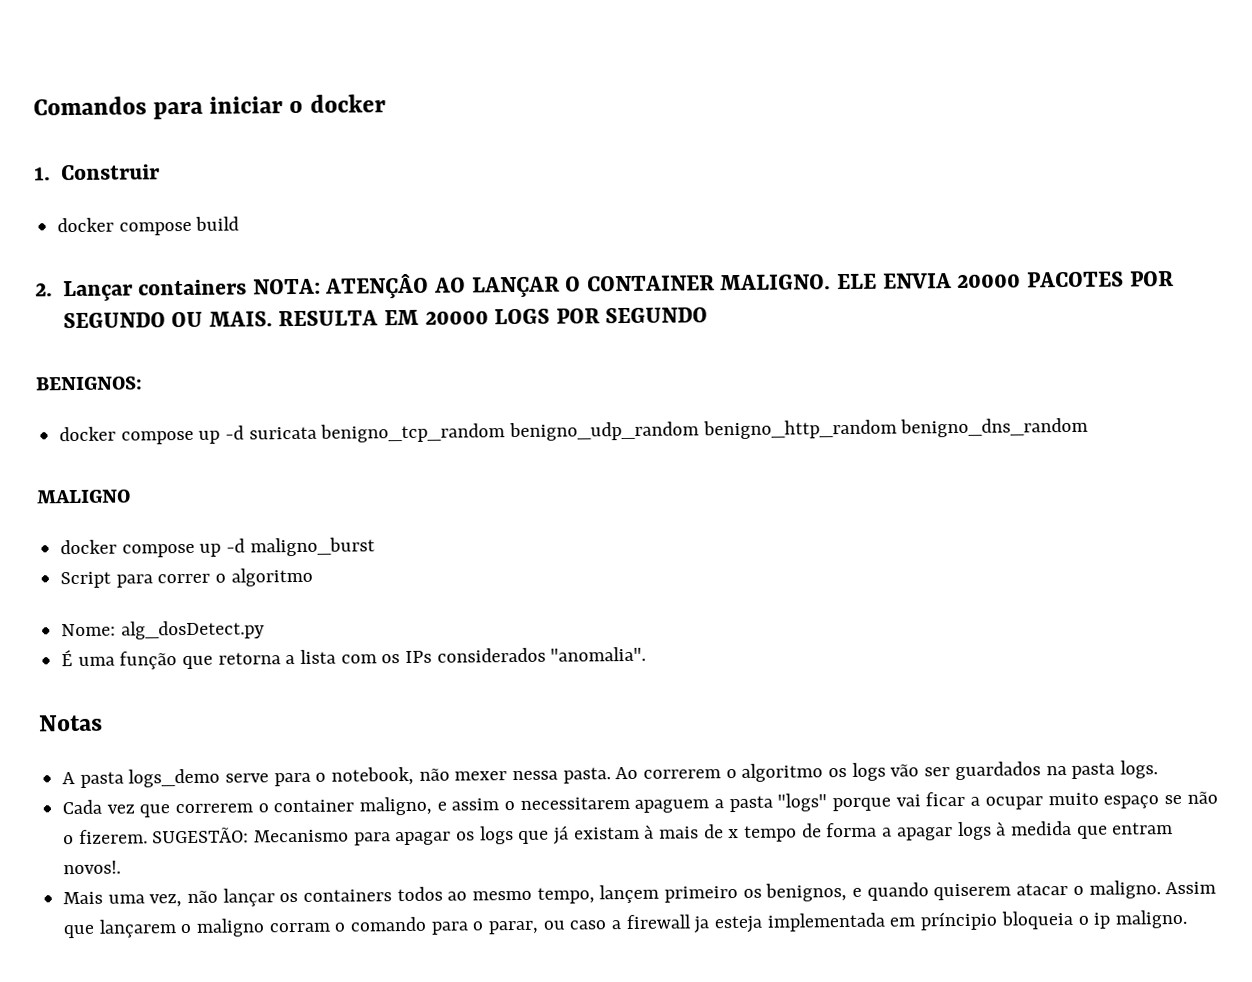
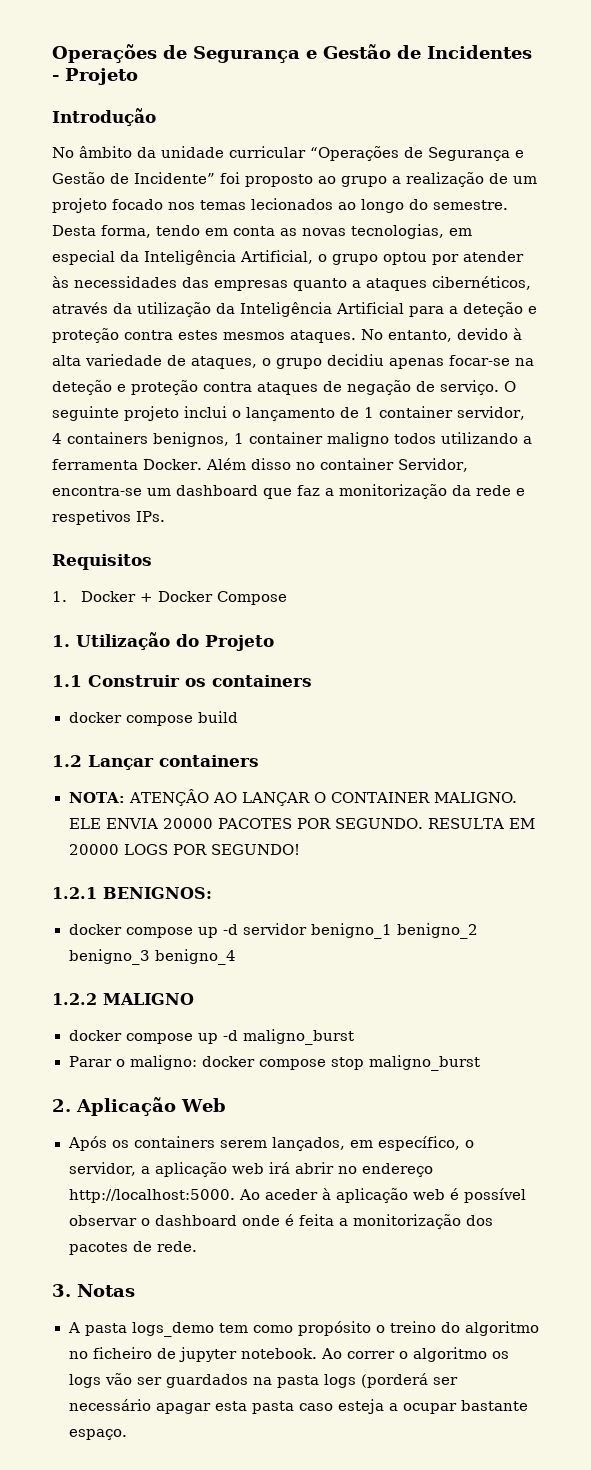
- Comandos para iniciar o docker
- 1. Construir
+ Operações de Segurança e Gestão de Incidentes - Projeto
+ Introdução
+ No âmbito da unidade curricular “Operações de Segurança e Gestão de Incidente” foi proposto ao grupo a realização de um projeto focado nos temas lecionados ao longo do semestre. Desta forma, tendo em conta as novas tecnologias, em especial da Inteligência Artificial, o grupo optou por atender às necessidades das empresas quanto a ataques cibernéticos, através da utilização da Inteligência Artificial para a deteção e proteção contra estes mesmos ataques. No entanto, devido à alta variedade de ataques, o grupo decidiu apenas focar-se na deteção e proteção contra ataques de negação de serviço. O seguinte projeto inclui o lançamento de 1 container servidor, 4 containers benignos, 1 container maligno todos utilizando a ferramenta Docker. Além disso no container Servidor, encontra-se um dashboard que faz a monitorização da rede e respetivos IPs.
+ Requisitos
+ 1. Docker + Docker Compose
+ 1. Utilização do Projeto
+ 1.1 Construir os containers
- 2. Lançar containers NOTA: ATENÇÂO AO LANÇAR O CONTAINER MALIGNO.
+ 1.2 Lançar containers
+ NOTA: ATENÇÂO AO LANÇAR O CONTAINER MALIGNO.
- ELE ENVIA 20000 PACOTES POR SEGUNDO OU MAIS.
+ ELE ENVIA 20000 PACOTES POR SEGUNDO.
- RESULTA EM 20000 LOGS POR SEGUNDO
- BENIGNOS:
+ RESULTA EM 20000 LOGS POR SEGUNDO!
+ 1.2.1 BENIGNOS:
- docker compose up -d suricata benigno_tcp_random benigno_udp_random benigno_http_random benigno_dns_random
- MALIGNO
+ docker compose up -d servidor benigno_1 benigno_2 benigno_3 benigno_4
+ 1.2.2 MALIGNO
- Script para correr o algoritmo
- Nome: alg_dosDetect.py
- É uma função que retorna a lista com os IPs considerados "anomalia".
- Notas
- A pasta logs_demo serve para o notebook, não mexer nessa pasta. Ao correrem o algoritmo os logs vão ser guardados na pasta logs.
- Cada vez que correrem o container maligno, e assim o necessitarem apaguem a pasta "logs" porque vai ficar a ocupar muito espaço se não o fizerem. SUGESTÃO: Mecanismo para apagar os logs que já existam à mais de x tempo de forma a apagar logs à medida que entram novos!.
- Mais uma vez, não lançar os containers todos ao mesmo tempo, lançem primeiro os benignos, e quando quiserem atacar o maligno. Assim que lançarem o maligno corram o comando para o parar, ou caso a firewall ja esteja implementada em príncipio bloqueia o ip maligno.
+ Parar o maligno: docker compose stop maligno_burst
+ 2. Aplicação Web
+ Após os containers serem lançados, em específico, o servidor, a aplicação web irá abrir no endereço http://localhost:5000. Ao aceder à aplicação web é possível observar o dashboard onde é feita a monitorização dos pacotes de rede.
+ 3. Notas
+ A pasta logs_demo tem como propósito o treino do algoritmo no ficheiro de jupyter notebook. Ao correr o algoritmo os logs vão ser guardados na pasta logs (porderá ser necessário apagar esta pasta caso esteja a ocupar bastante espaço.

